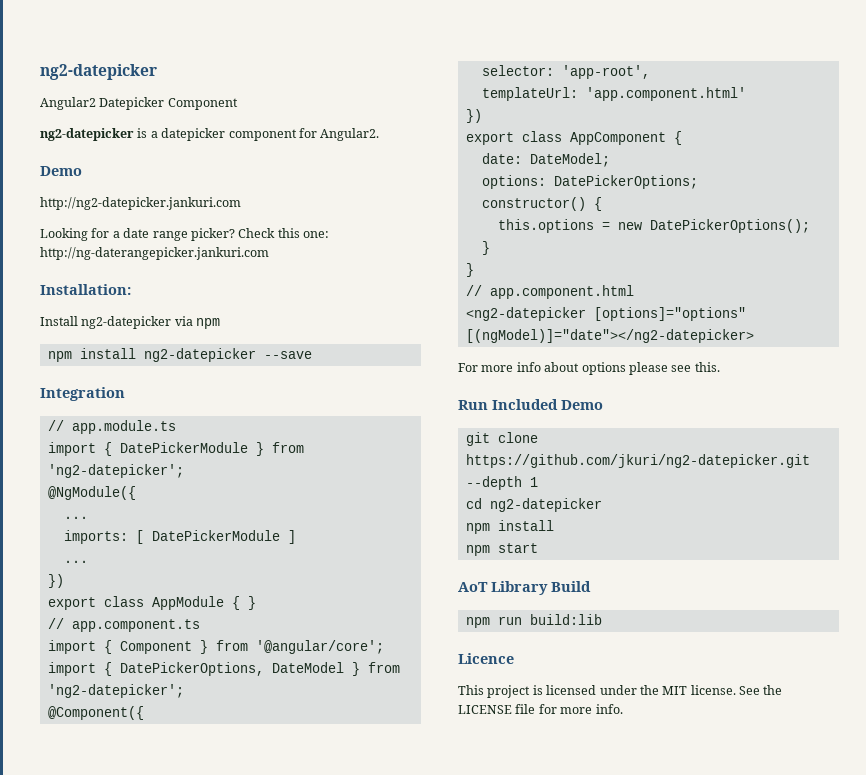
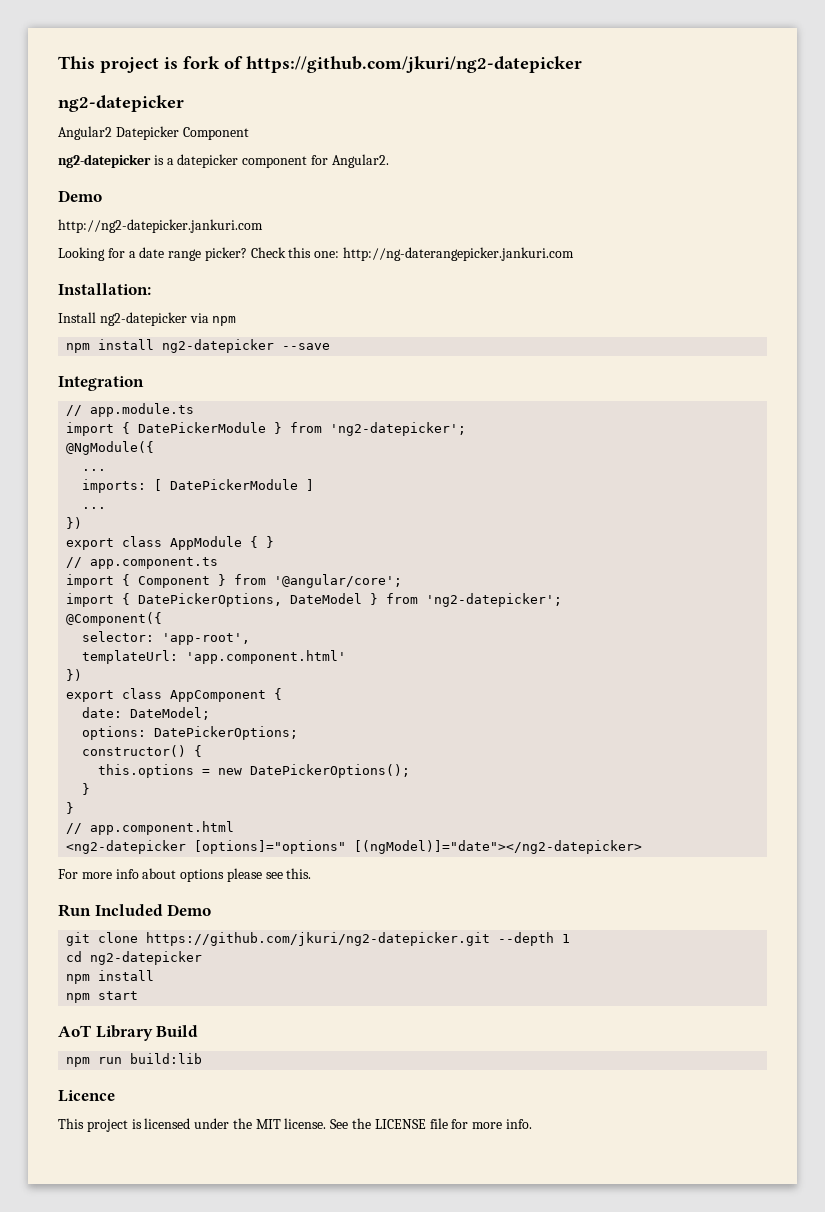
+ This project is fork of https://github.com/jkuri/ng2-datepicker

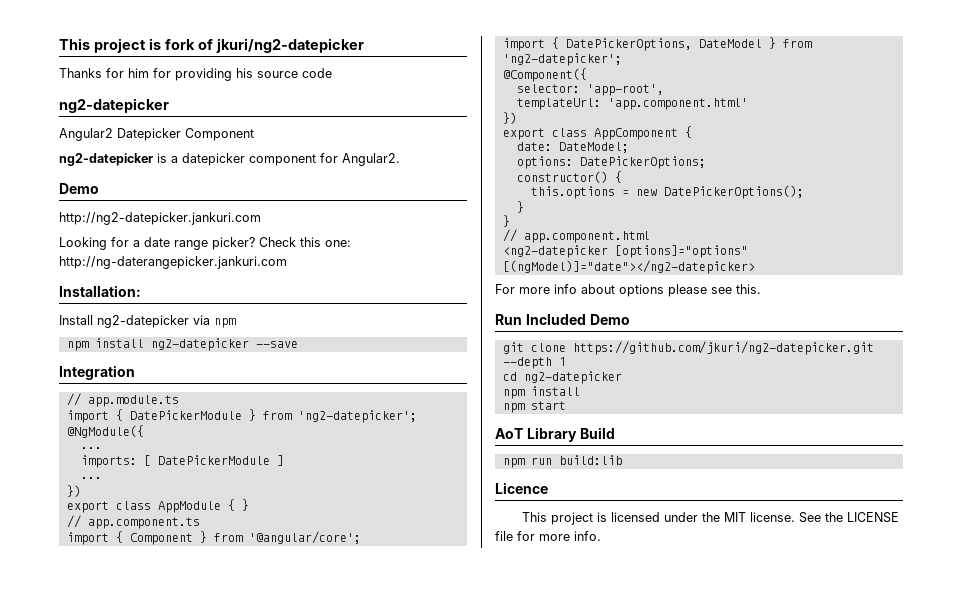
- This project is fork of https://github.com/jkuri/ng2-datepicker
+ This project is fork of jkuri/ng2-datepicker
+ Thanks for him for providing his source code

